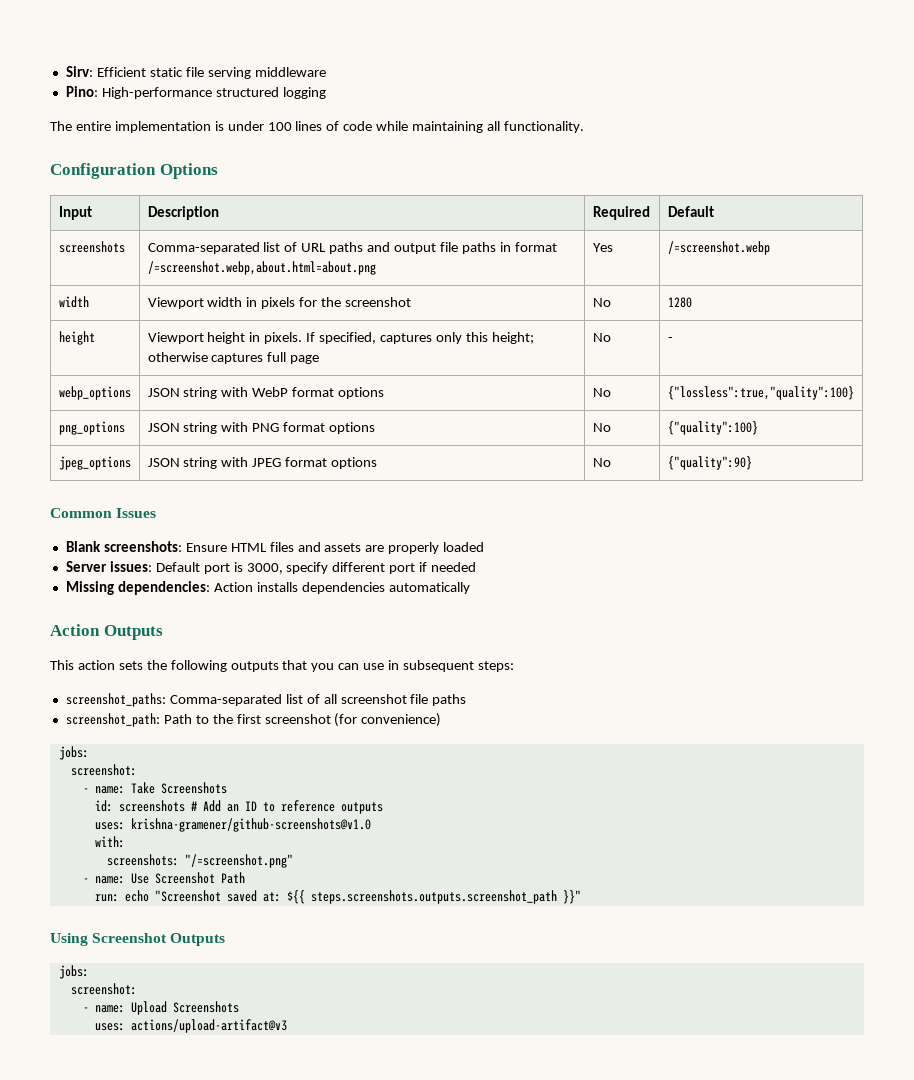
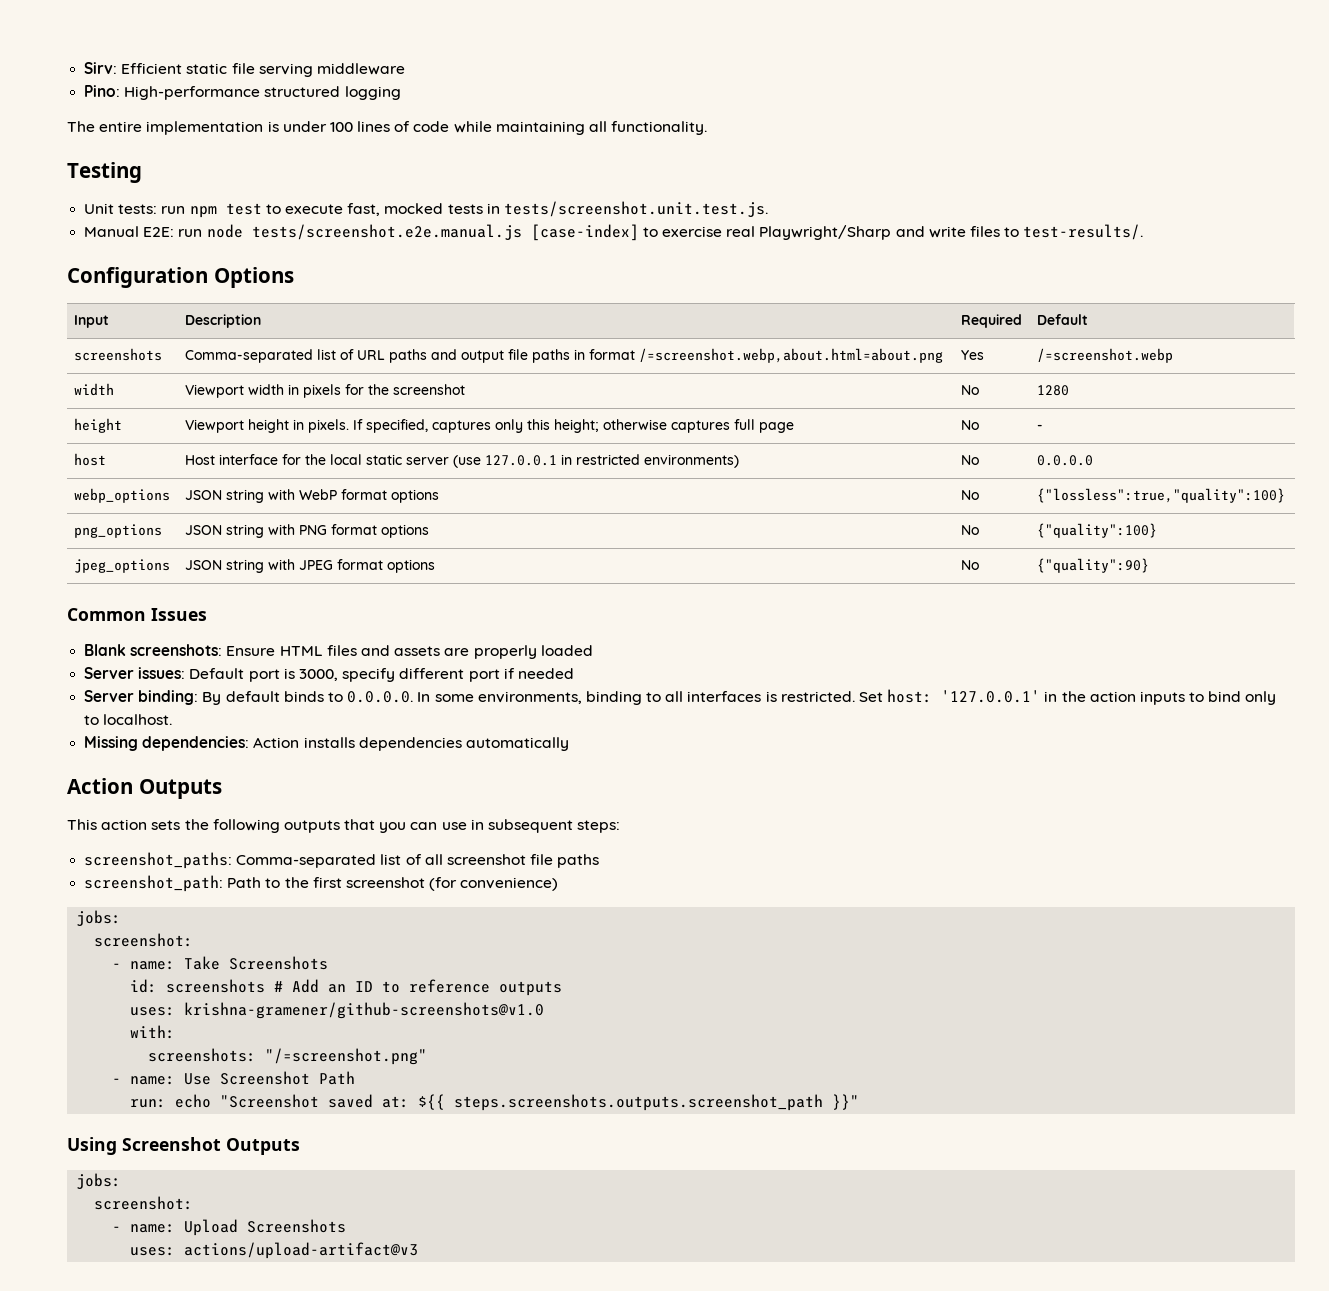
+ Testing
+ Unit tests: run npm test to execute fast, mocked tests in tests/screenshot.unit.test.js.
+ Manual E2E: run node tests/screenshot.e2e.manual.js [case-index] to exercise real Playwright/Sharp and write files to test-results/.
+ host | Host interface for the local static server (use 127.0.0.1 in restricted environments) | No | 0.0.0.0
+ Server binding: By default binds to 0.0.0.0. In some environments, binding to all interfaces is restricted. Set host: '127.0.0.1' in the action inputs to bind only to localhost.

